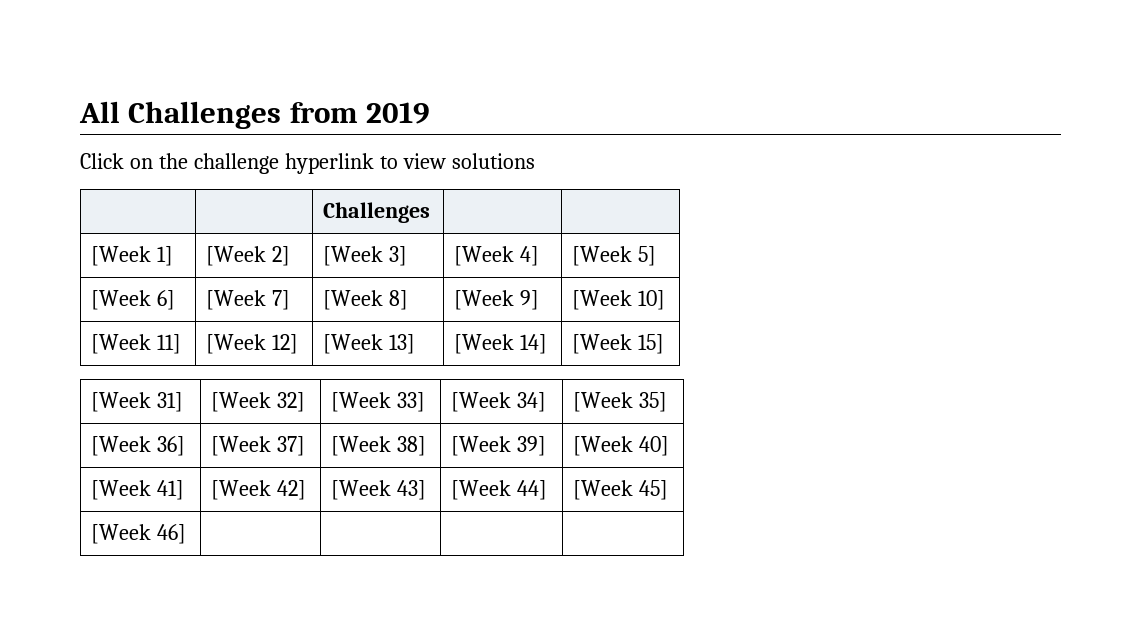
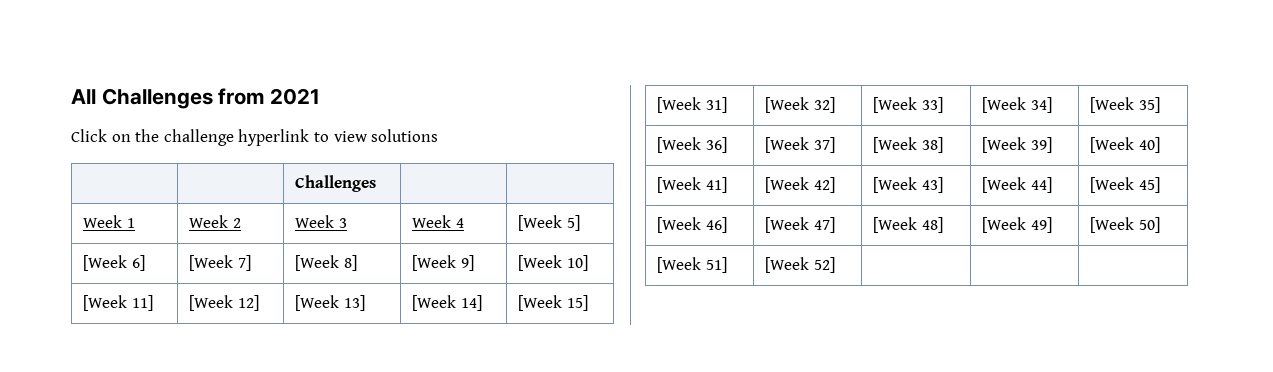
- All Challenges from 2019
+ All Challenges from 2021
- [Week 1] | [Week 2] | [Week 3] | [Week 4] | [Week 5]
+ Week 1 | Week 2 | Week 3 | Week 4 | [Week 5]
- [Week 46] | | | |
+ [Week 46] | [Week 47] | [Week 48] | [Week 49] | [Week 50]
+ [Week 51] | [Week 52] | | |

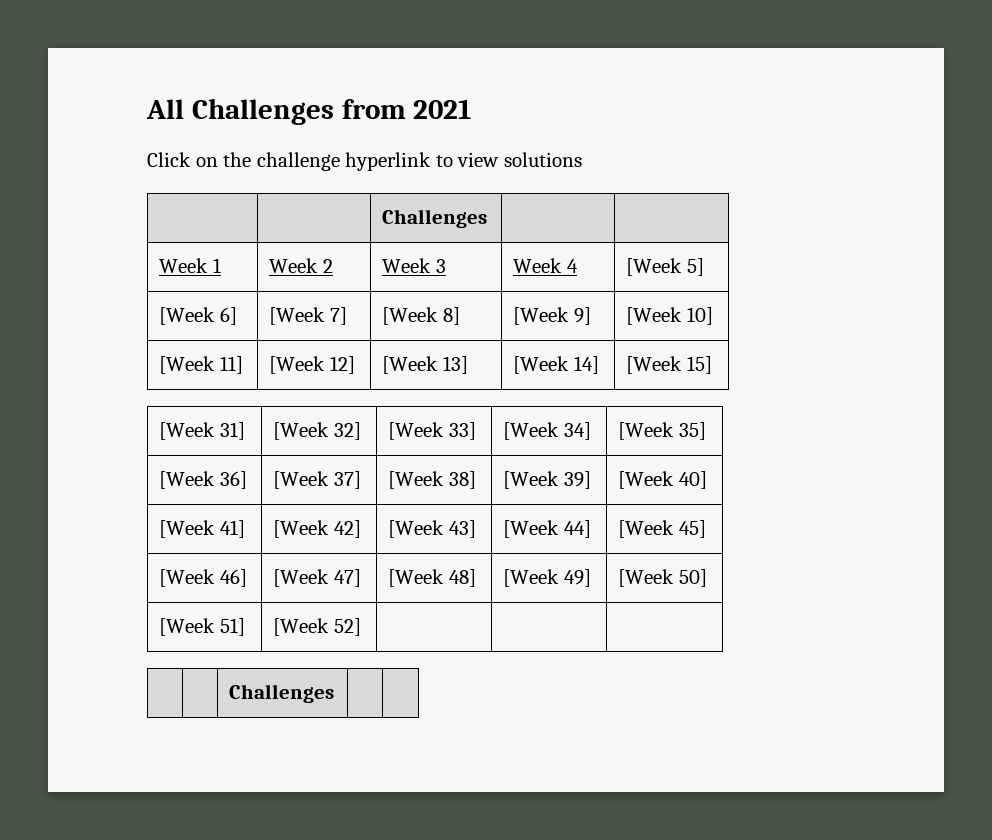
  [Week 51] | [Week 52] | | |
+ | | Challenges | |

